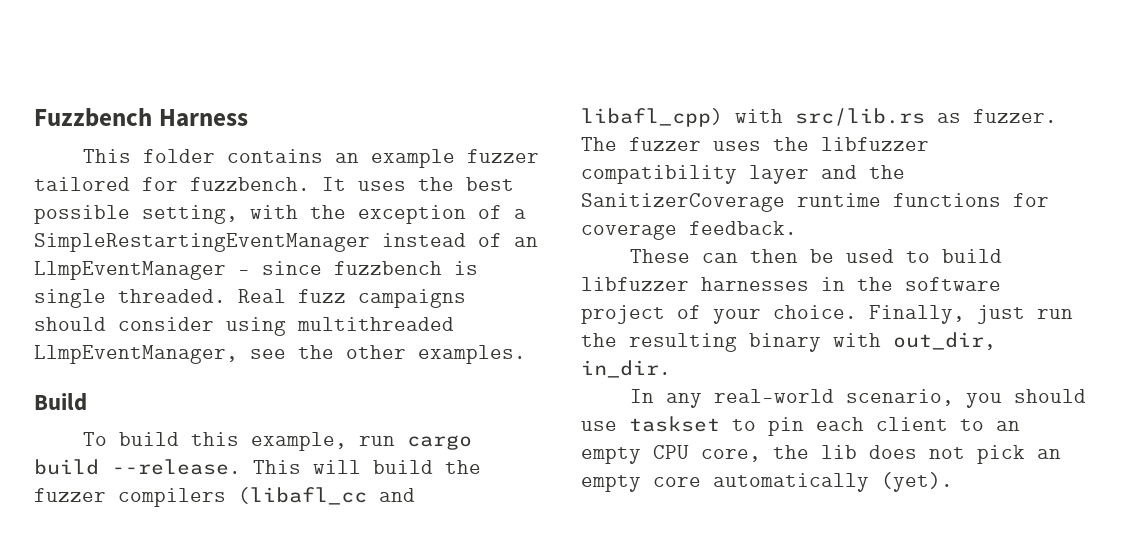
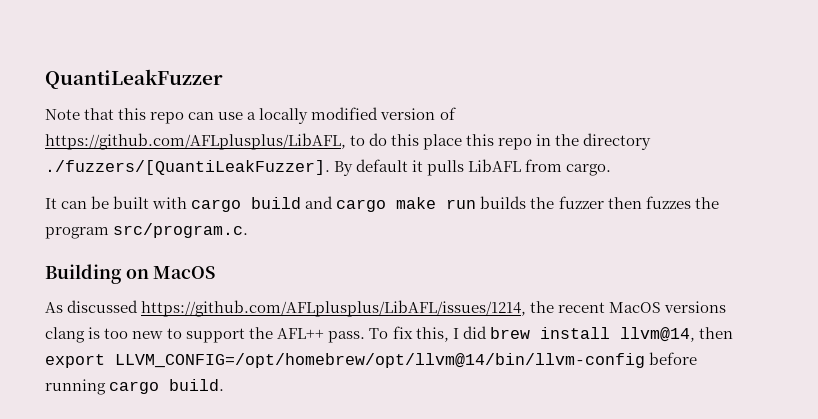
- Fuzzbench Harness
- This folder contains an example fuzzer tailored for fuzzbench. It uses the best possible setting, with the exception of a SimpleRestartingEventManager instead of an LlmpEventManager - since fuzzbench is single threaded. Real fuzz campaigns should consider using multithreaded LlmpEventManager, see the other examples.
- Build
- To build this example, run cargo build --release. This will build the fuzzer compilers (libafl_cc and libafl_cpp) with src/lib.rs as fuzzer. The fuzzer uses the libfuzzer compatibility layer and the SanitizerCoverage runtime functions for coverage feedback.
- These can then be used to build libfuzzer harnesses in the software project of your choice. Finally, just run the resulting binary with out_dir, in_dir.
- In any real-world scenario, you should use taskset to pin each client to an empty CPU core, the lib does not pick an empty core automatically (yet).
+ QuantiLeakFuzzer
+ Note that this repo can use a locally modified version of https://github.com/AFLplusplus/LibAFL, to do this place this repo in the directory ./fuzzers/[QuantiLeakFuzzer]. By default it pulls LibAFL from cargo.
+ It can be built with cargo build and cargo make run builds the fuzzer then fuzzes the program src/program.c.
+ Building on MacOS
+ As discussed https://github.com/AFLplusplus/LibAFL/issues/1214, the recent MacOS versions clang is too new to support the AFL++ pass. To fix this, I did brew install llvm@14, then export LLVM_CONFIG=/opt/homebrew/opt/llvm@14/bin/llvm-config before running cargo build.

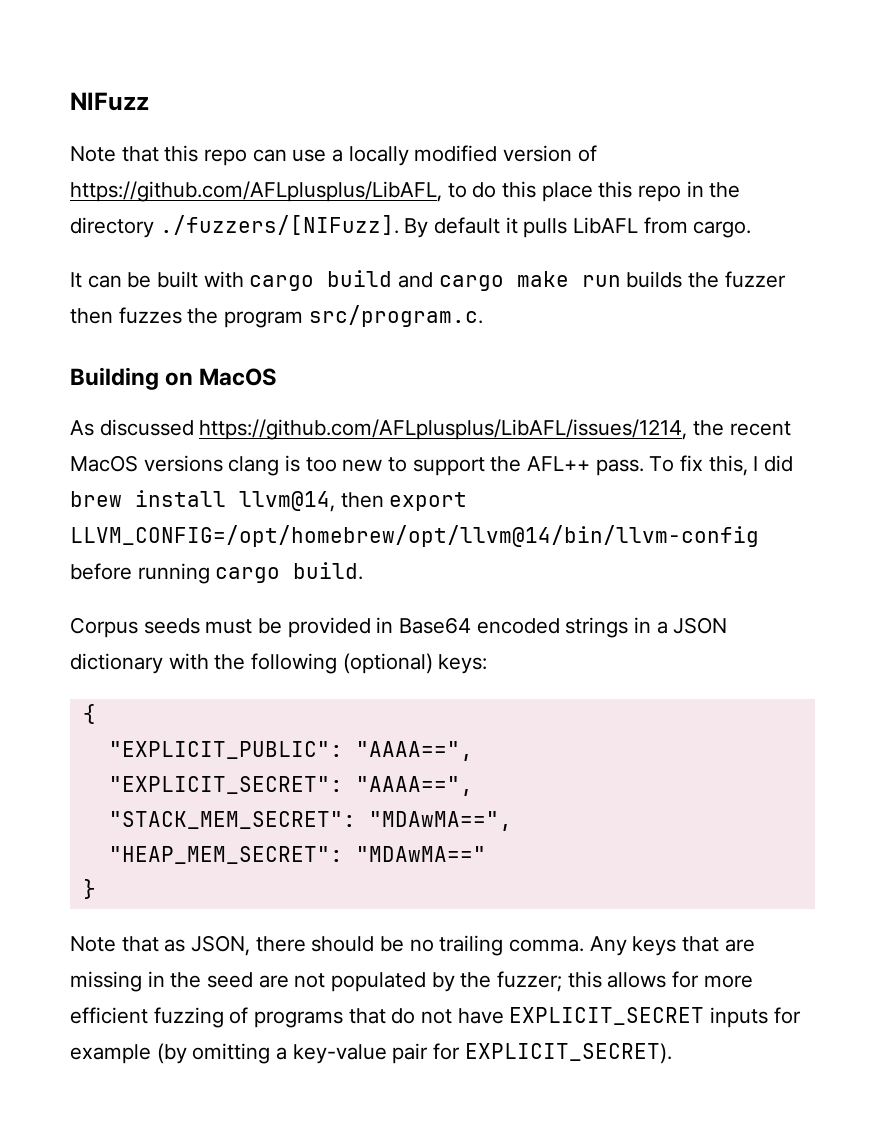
- QuantiLeakFuzzer
+ NIFuzz
- Note that this repo can use a locally modified version of https://github.com/AFLplusplus/LibAFL, to do this place this repo in the directory ./fuzzers/[QuantiLeakFuzzer]. By default it pulls LibAFL from cargo.
+ Note that this repo can use a locally modified version of https://github.com/AFLplusplus/LibAFL, to do this place this repo in the directory ./fuzzers/[NIFuzz]. By default it pulls LibAFL from cargo.
+ Corpus seeds must be provided in Base64 encoded strings in a JSON dictionary with the following (optional) keys:
+ {
+ "EXPLICIT_PUBLIC": "AAAA==",
+ "EXPLICIT_SECRET": "AAAA==",
+ "STACK_MEM_SECRET": "MDAwMA==",
+ "HEAP_MEM_SECRET": "MDAwMA=="
+ }
+ Note that as JSON, there should be no trailing comma. Any keys that are missing in the seed are not populated by the fuzzer; this allows for more efficient fuzzing of programs that do not have EXPLICIT_SECRET inputs for example (by omitting a key-value pair for EXPLICIT_SECRET).

